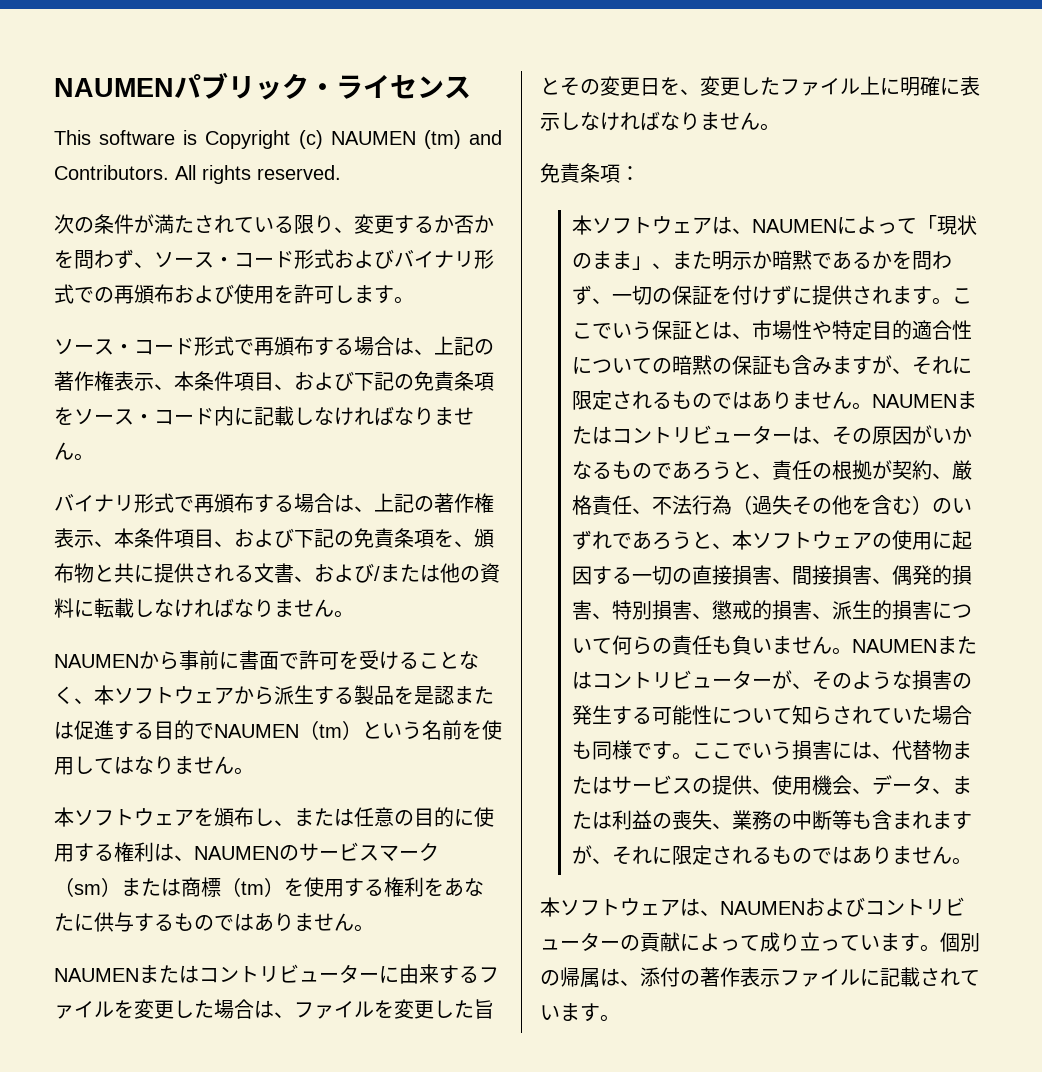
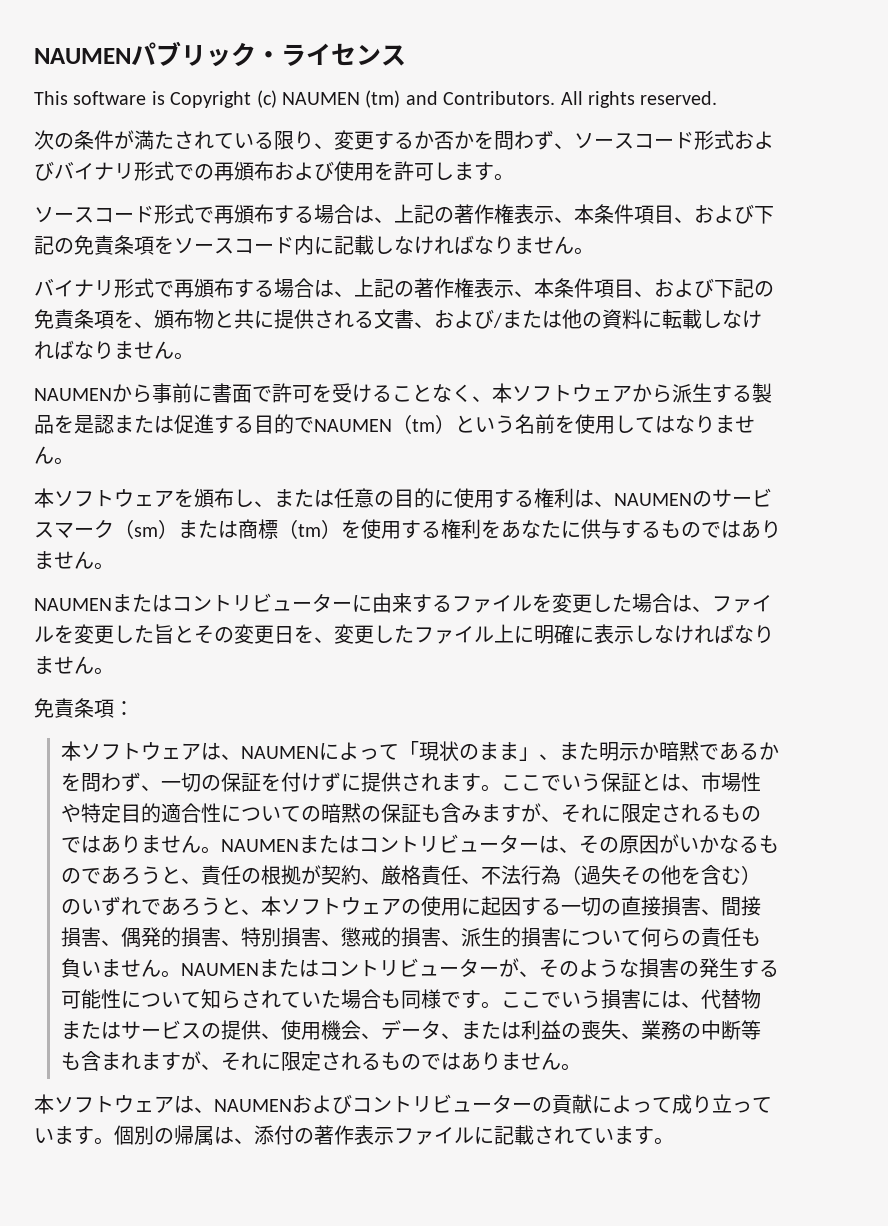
- 次の条件が満たされている限り、変更するか否かを問わず、ソース・コード形式およびバイナリ形式での再頒布および使用を許可します。
+ 次の条件が満たされている限り、変更するか否かを問わず、ソースコード形式およびバイナリ形式での再頒布および使用を許可します。
- ソース・コード形式で再頒布する場合は、上記の著作権表示、本条件項目、および下記の免責条項をソース・コード内に記載しなければなりません。
+ ソースコード形式で再頒布する場合は、上記の著作権表示、本条件項目、および下記の免責条項をソースコード内に記載しなければなりません。

